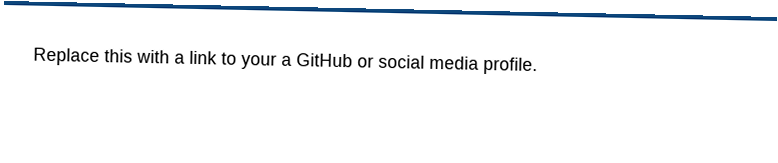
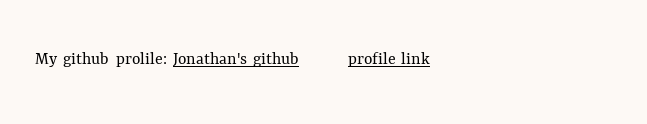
- Replace this with a link to your a GitHub or social media profile.
+ My github prolile: Jonathan's github profile link

